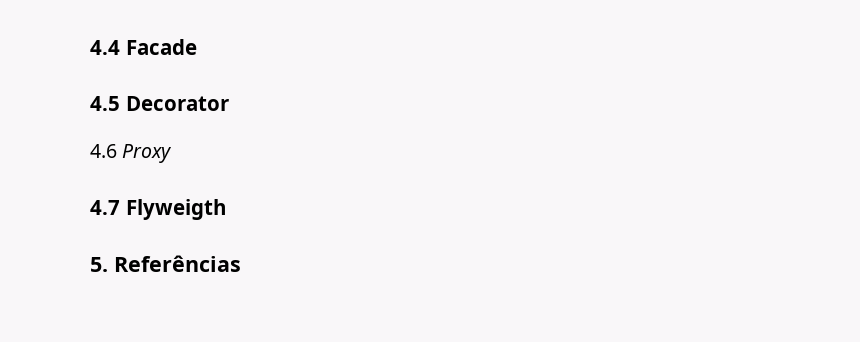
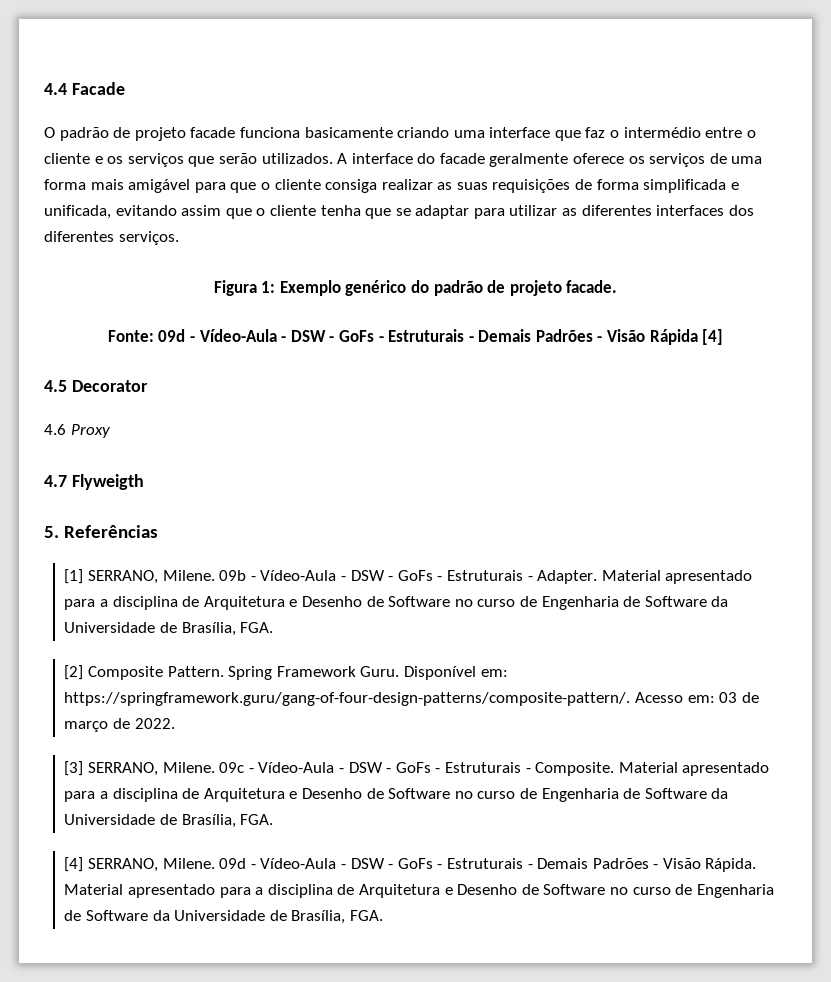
+ O padrão de projeto facade funciona basicamente criando uma interface que faz o intermédio entre o cliente e os serviços que serão utilizados. A interface do facade geralmente oferece os serviços de uma forma mais amigável para que o cliente consiga realizar as suas requisições de forma simplificada e unificada, evitando assim que o cliente tenha que se adaptar para utilizar as diferentes interfaces dos diferentes serviços.
+ Figura 1: Exemplo genérico do padrão de projeto facade.
+ Fonte: 09d - Vídeo-Aula - DSW - GoFs - Estruturais - Demais Padrões - Visão Rápida [4]
+ [1] SERRANO, Milene. 09b - Vídeo-Aula - DSW - GoFs - Estruturais - Adapter. Material apresentado para a disciplina de Arquitetura e Desenho de Software no curso de Engenharia de Software da Universidade de Brasília, FGA.
+ [2] Composite Pattern. Spring Framework Guru. Disponível em: https://springframework.guru/gang-of-four-design-patterns/composite-pattern/. Acesso em: 03 de março de 2022.
+ [3] SERRANO, Milene. 09c - Vídeo-Aula - DSW - GoFs - Estruturais - Composite. Material apresentado para a disciplina de Arquitetura e Desenho de Software no curso de Engenharia de Software da Universidade de Brasília, FGA.
+ [4] SERRANO, Milene. 09d - Vídeo-Aula - DSW - GoFs - Estruturais - Demais Padrões - Visão Rápida. Material apresentado para a disciplina de Arquitetura e Desenho de Software no curso de Engenharia de Software da Universidade de Brasília, FGA.

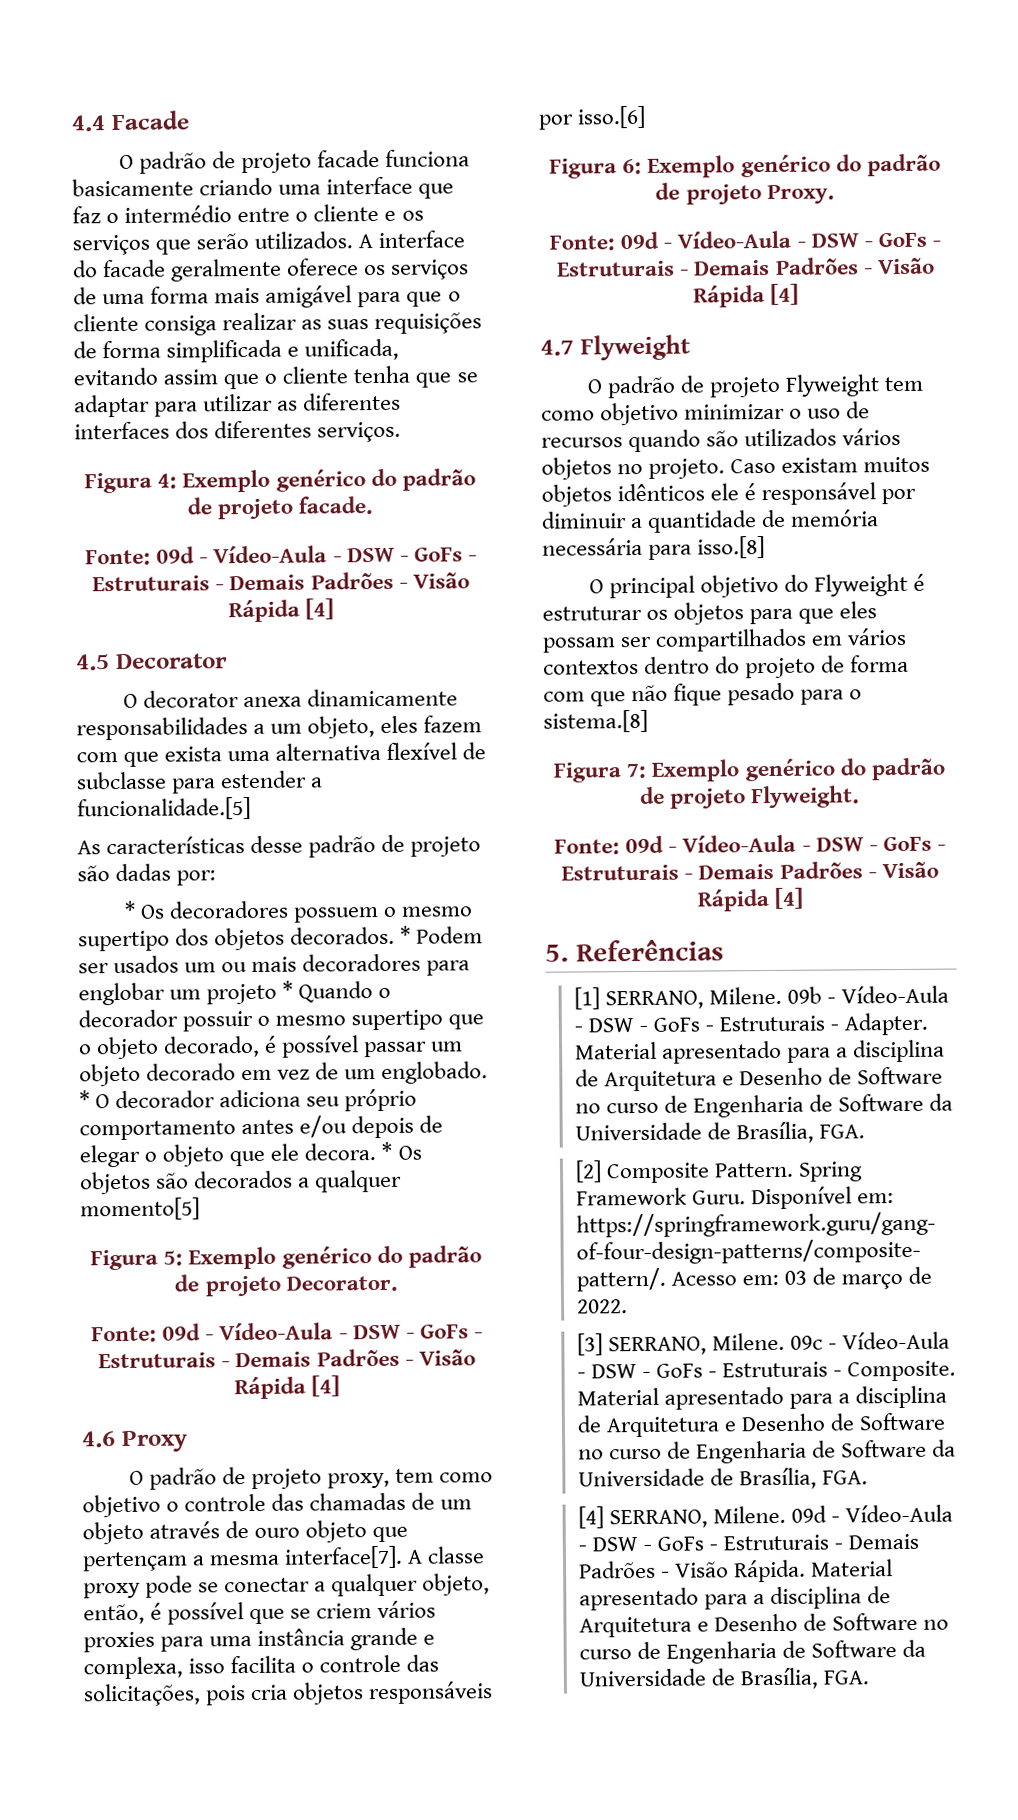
- Figura 1: Exemplo genérico do padrão de projeto facade.
+ Figura 4: Exemplo genérico do padrão de projeto facade.
+ O decorator anexa dinamicamente responsabilidades a um objeto, eles fazem com que exista uma alternativa flexível de subclasse para estender a funcionalidade.[5]
+ As características desse padrão de projeto são dadas por:
+ * Os decoradores possuem o mesmo supertipo dos objetos decorados. * Podem ser usados um ou mais decoradores para englobar um projeto * Quando o decorador possuir o mesmo supertipo que o objeto decorado, é possível passar um objeto decorado em vez de um englobado. * O decorador adiciona seu próprio comportamento antes e/ou depois de elegar o objeto que ele decora. * Os objetos são decorados a qualquer momento[5]
+ Figura 5: Exemplo genérico do padrão de projeto Decorator.
+ Fonte: 09d - Vídeo-Aula - DSW - GoFs - Estruturais - Demais Padrões - Visão Rápida [4]
  4.6 Proxy
- 4.7 Flyweigth
+ O padrão de projeto proxy, tem como objetivo o controle das chamadas de um objeto através de ouro objeto que pertençam a mesma interface[7]. A classe proxy pode se conectar a qualquer objeto, então, é possível que se criem vários proxies para uma instância grande e complexa, isso facilita o controle das solicitações, pois cria objetos responsáveis por isso.[6]
+ Figura 6: Exemplo genérico do padrão de projeto Proxy.
+ Fonte: 09d - Vídeo-Aula - DSW - GoFs - Estruturais - Demais Padrões - Visão Rápida [4]
+ 4.7 Flyweight
+ O padrão de projeto Flyweight tem como objetivo minimizar o uso de recursos quando são utilizados vários objetos no projeto. Caso existam muitos objetos idênticos ele é responsável por diminuir a quantidade de memória necessária para isso.[8]
+ O principal objetivo do Flyweight é estruturar os objetos para que eles possam ser compartilhados em vários contextos dentro do projeto de forma com que não fique pesado para o sistema.[8]
+ Figura 7: Exemplo genérico do padrão de projeto Flyweight.
+ Fonte: 09d - Vídeo-Aula - DSW - GoFs - Estruturais - Demais Padrões - Visão Rápida [4]

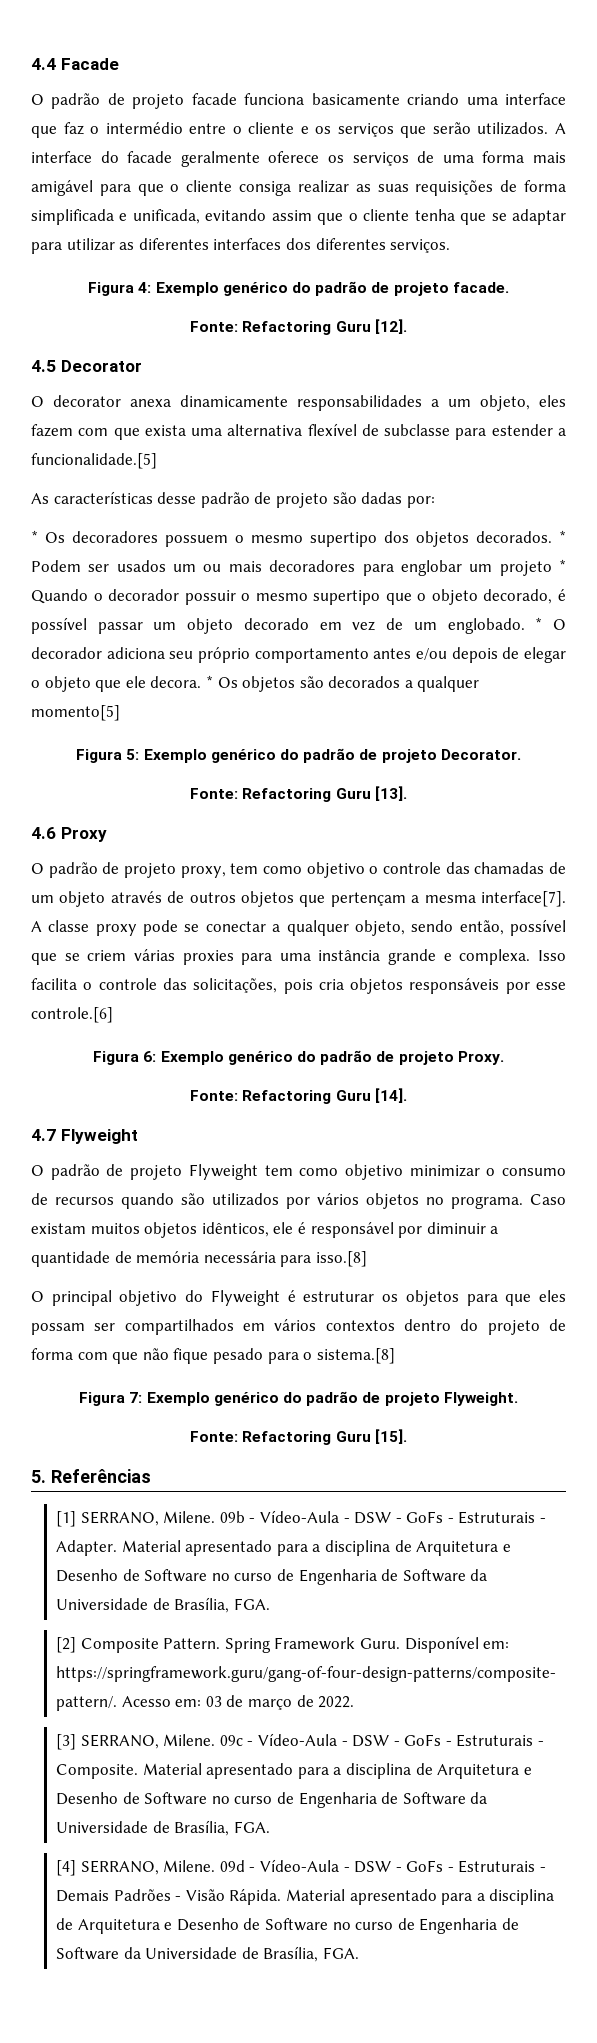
  Figura 4: Exemplo genérico do padrão de projeto facade.
- Fonte: 09d - Vídeo-Aula - DSW - GoFs - Estruturais - Demais Padrões - Visão Rápida [4]
+ Fonte: Refactoring Guru [12].
  Figura 5: Exemplo genérico do padrão de projeto Decorator.
- Fonte: 09d - Vídeo-Aula - DSW - GoFs - Estruturais - Demais Padrões - Visão Rápida [4]
+ Fonte: Refactoring Guru [13].
- O padrão de projeto proxy, tem como objetivo o controle das chamadas de um objeto através de ouro objeto que pertençam a mesma interface[7].
+ O padrão de projeto proxy, tem como objetivo o controle das chamadas de um objeto através de outros objetos que pertençam a mesma interface[7].
- A classe proxy pode se conectar a qualquer objeto, então, é possível que se criem vários proxies para uma instância grande e complexa, isso facilita o controle das solicitações, pois cria objetos responsáveis por isso.[6]
+ A classe proxy pode se conectar a qualquer objeto, sendo então, possível que se criem várias proxies para uma instância grande e complexa. Isso facilita o controle das solicitações, pois cria objetos responsáveis por esse controle.[6]
  Figura 6: Exemplo genérico do padrão de projeto Proxy.
- Fonte: 09d - Vídeo-Aula - DSW - GoFs - Estruturais - Demais Padrões - Visão Rápida [4]
+ Fonte: Refactoring Guru [14].
- O padrão de projeto Flyweight tem como objetivo minimizar o uso de recursos quando são utilizados vários objetos no projeto.
+ O padrão de projeto Flyweight tem como objetivo minimizar o consumo de recursos quando são utilizados por vários objetos no programa.
- Caso existam muitos objetos idênticos ele é responsável por diminuir a quantidade de memória necessária para isso.[8]
+ Caso existam muitos objetos idênticos, ele é responsável por diminuir a quantidade de memória necessária para isso.[8]
  Figura 7: Exemplo genérico do padrão de projeto Flyweight.
- Fonte: 09d - Vídeo-Aula - DSW - GoFs - Estruturais - Demais Padrões - Visão Rápida [4]
+ Fonte: Refactoring Guru [15].

